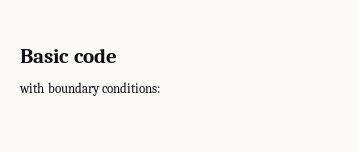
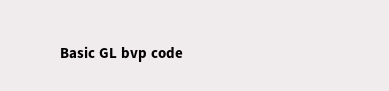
- Basic code
+ Basic GL bvp code
- with boundary conditions:

